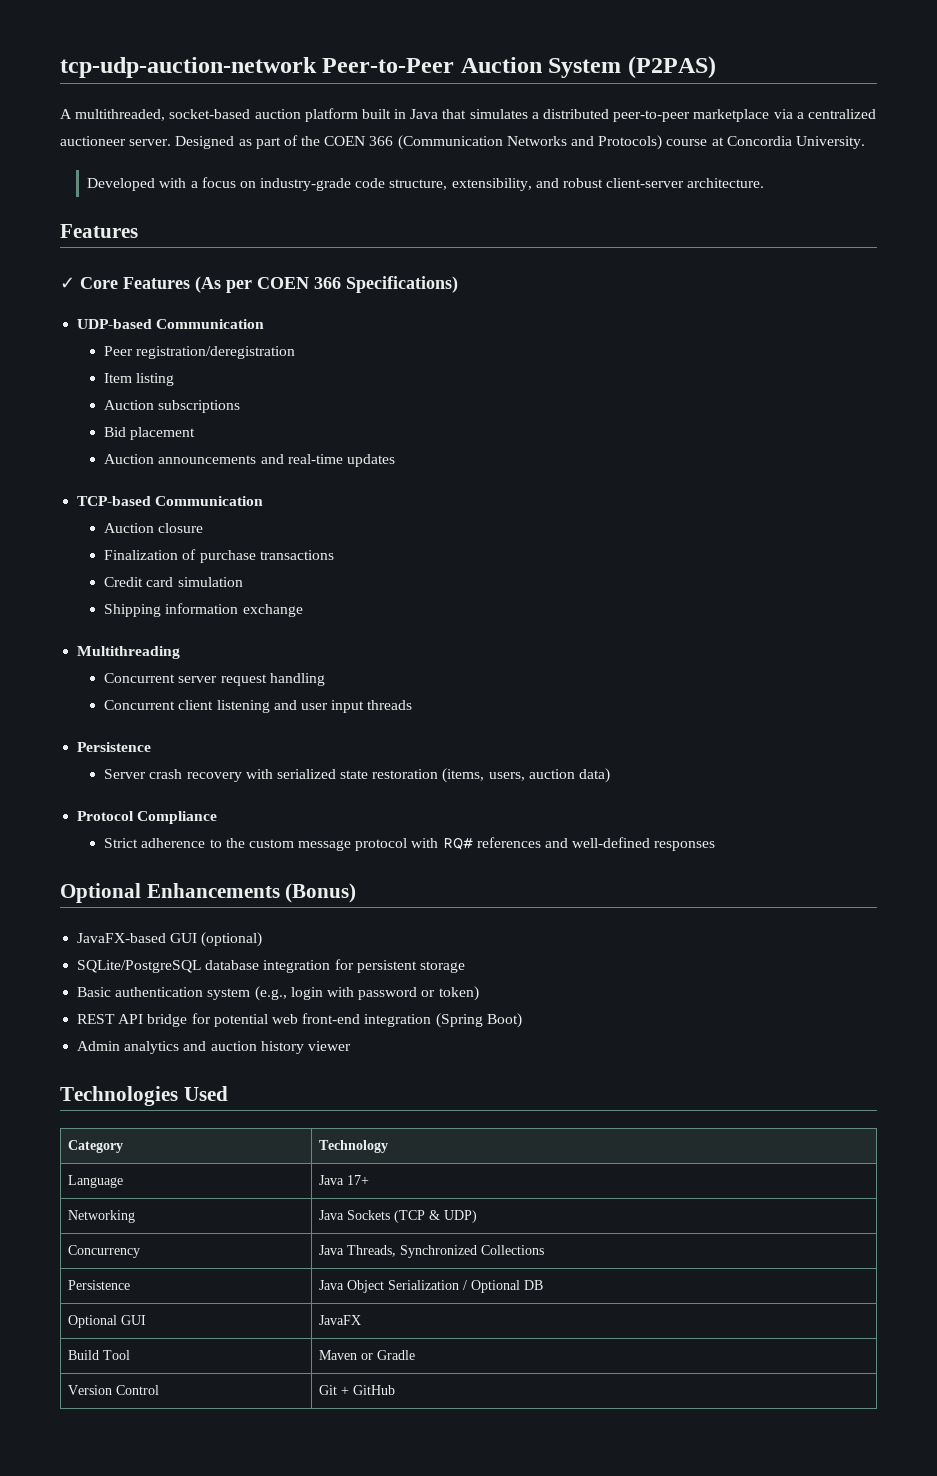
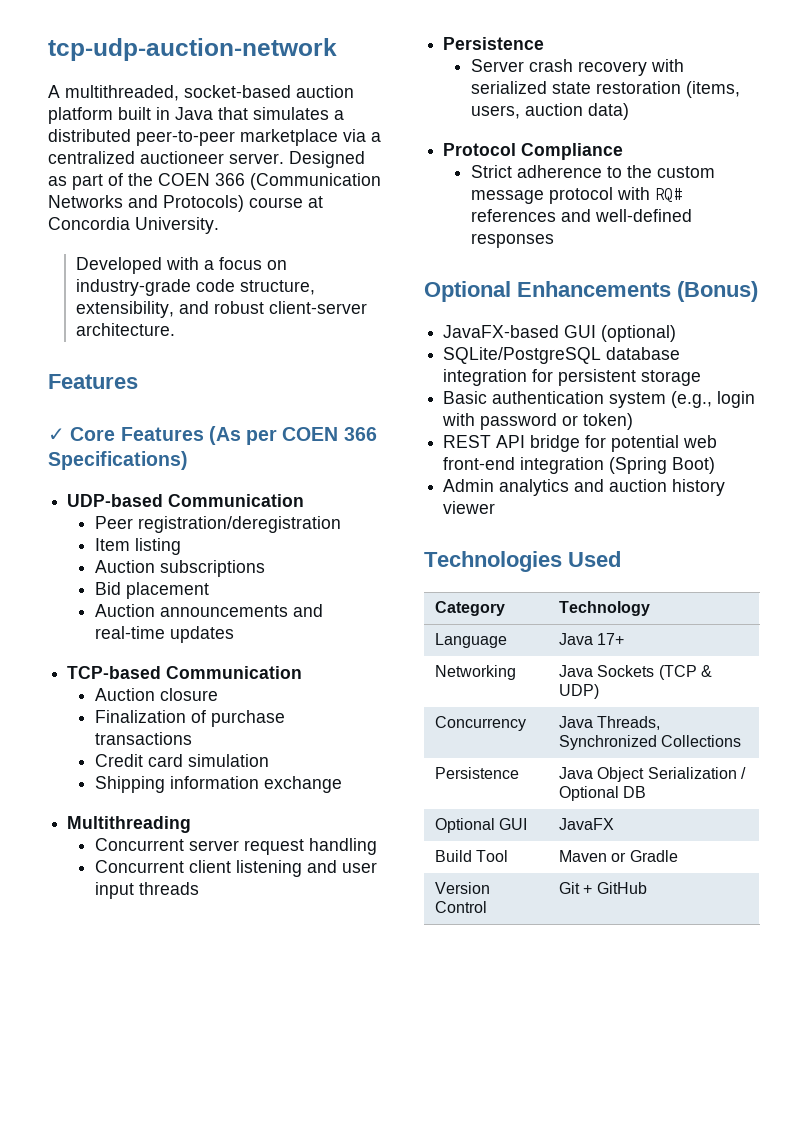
- tcp-udp-auction-network Peer-to-Peer Auction System (P2PAS)
+ tcp-udp-auction-network

